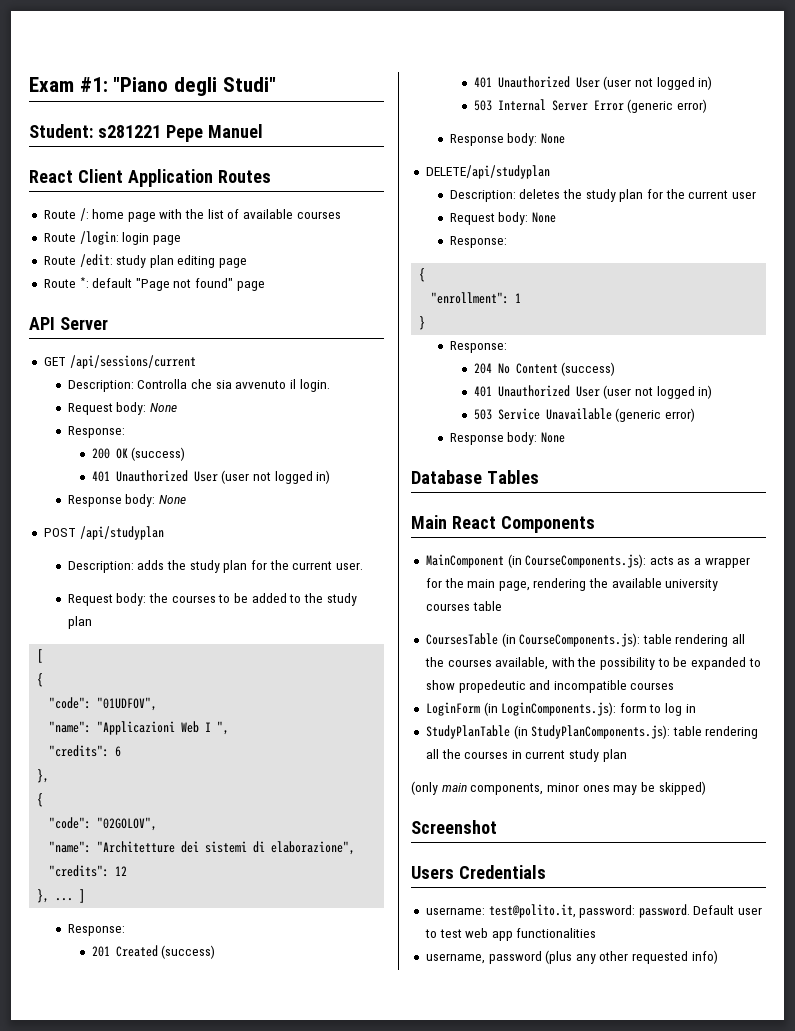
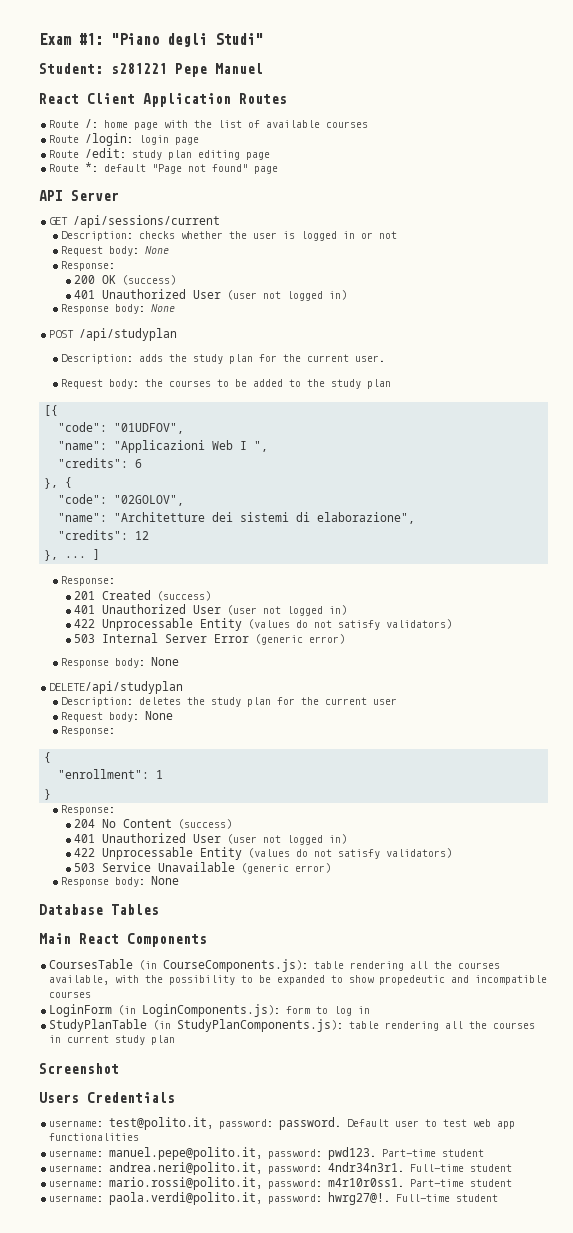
- Description: Controlla che sia avvenuto il login.
+ Description: checks whether the user is logged in or not
- [
- {
+ [{
  "credits": 6
- },
- {
+ }, {
  201 Created (success)
  401 Unauthorized User (user not logged in)
+ 422 Unprocessable Entity (values do not satisfy validators)
  204 No Content (success)
  401 Unauthorized User (user not logged in)
+ 422 Unprocessable Entity (values do not satisfy validators)
- MainComponent (in CourseComponents.js): acts as a wrapper for the main page, rendering the available university courses table
- (only main components, minor ones may be skipped)
- username, password (plus any other requested info)
+ username: manuel.pepe@polito.it, password: pwd123. Part-time student
+ username: andrea.neri@polito.it, password: 4ndr34n3r1. Full-time student
+ username: mario.rossi@polito.it, password: m4r10r0ss1. Part-time student
+ username: paola.verdi@polito.it, password: hwrg27@!. Full-time student

